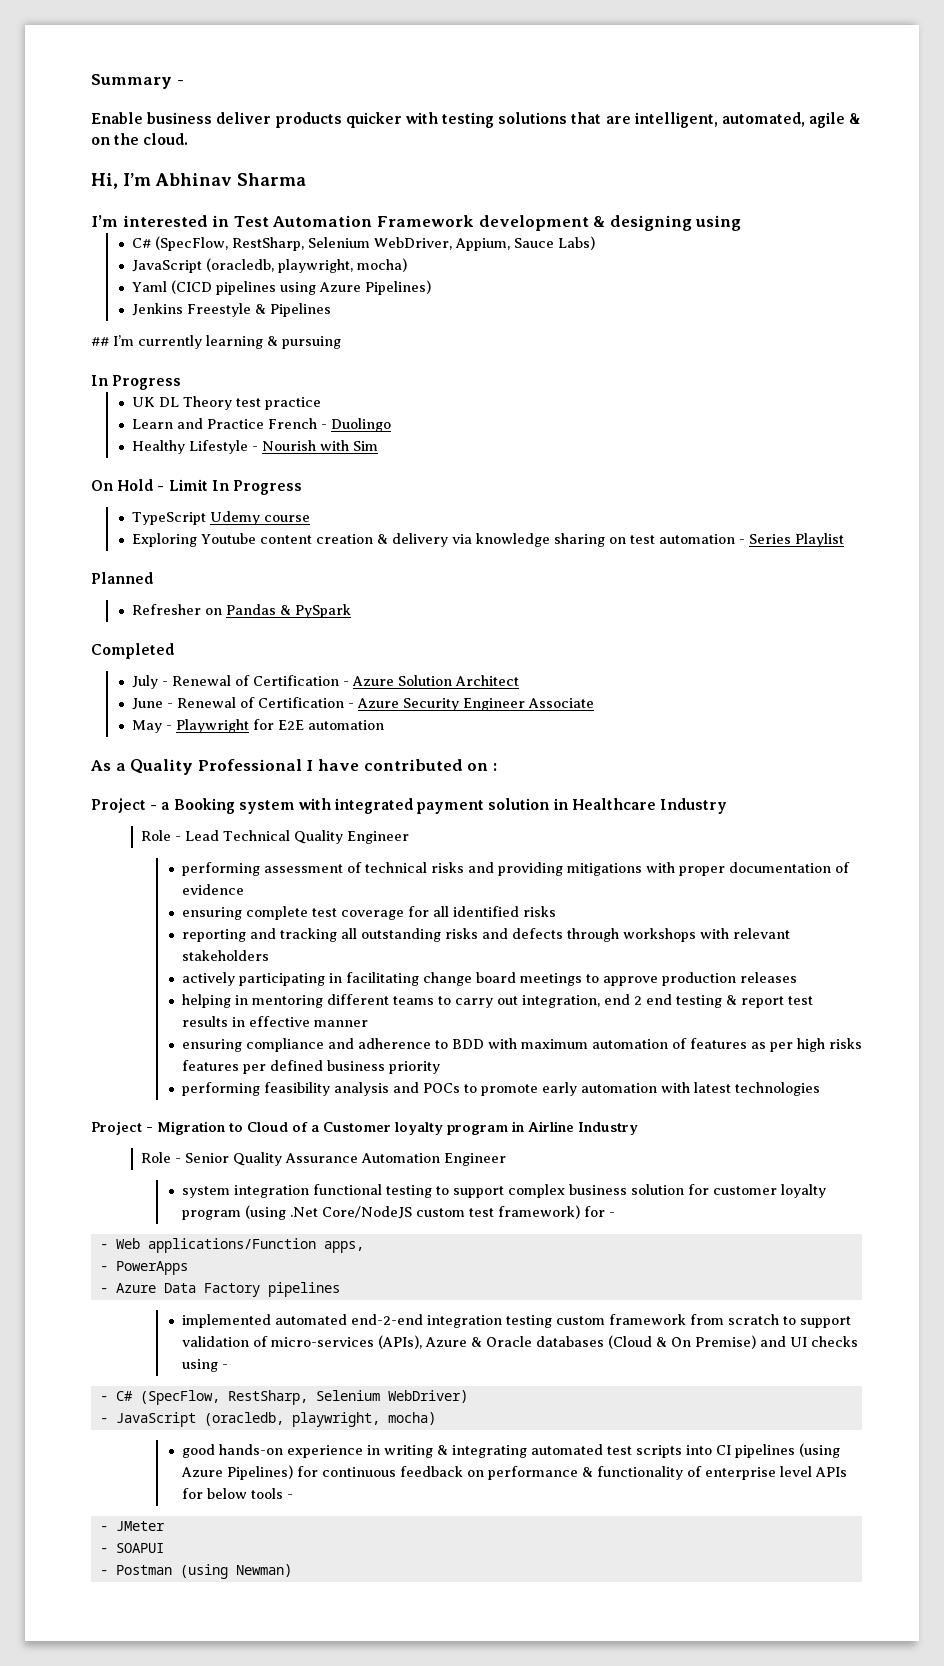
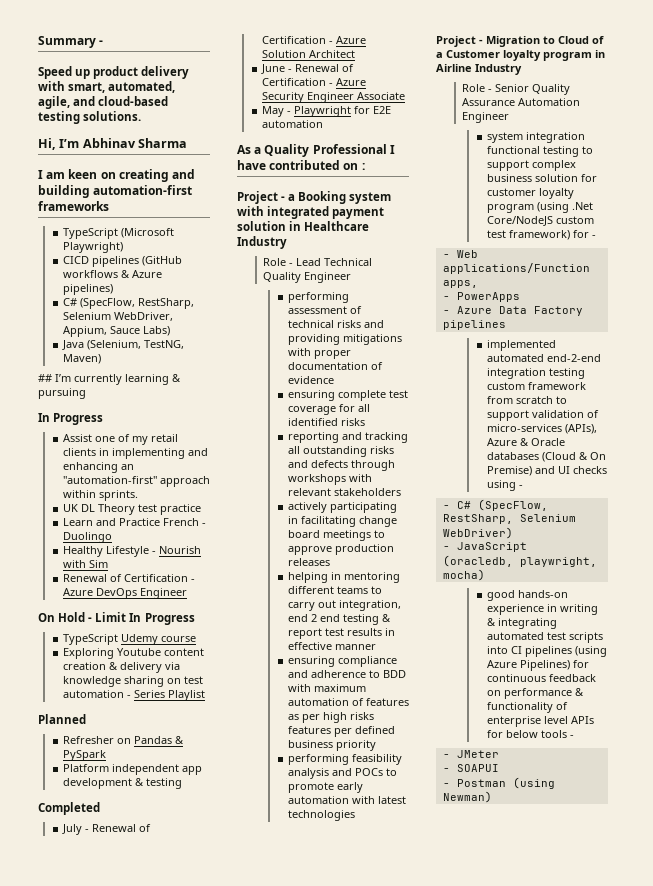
- Enable business deliver products quicker with testing solutions that are intelligent, automated, agile & on the cloud.
+ Speed up product delivery with smart, automated, agile, and cloud-based testing solutions.
  Hi, I’m Abhinav Sharma
- I’m interested in Test Automation Framework development & designing using
+ I am keen on creating and building automation-first frameworks
+ TypeScript (Microsoft Playwright)
+ CICD pipelines (GitHub workflows & Azure pipelines)
  C# (SpecFlow, RestSharp, Selenium WebDriver, Appium, Sauce Labs)
- JavaScript (oracledb, playwright, mocha)
- Yaml (CICD pipelines using Azure Pipelines)
- Jenkins Freestyle & Pipelines
+ Java (Selenium, TestNG, Maven)
+ Assist one of my retail clients in implementing and enhancing an "automation-first" approach within sprints.
+ Renewal of Certification - Azure DevOps Engineer
+ Platform independent app development & testing

